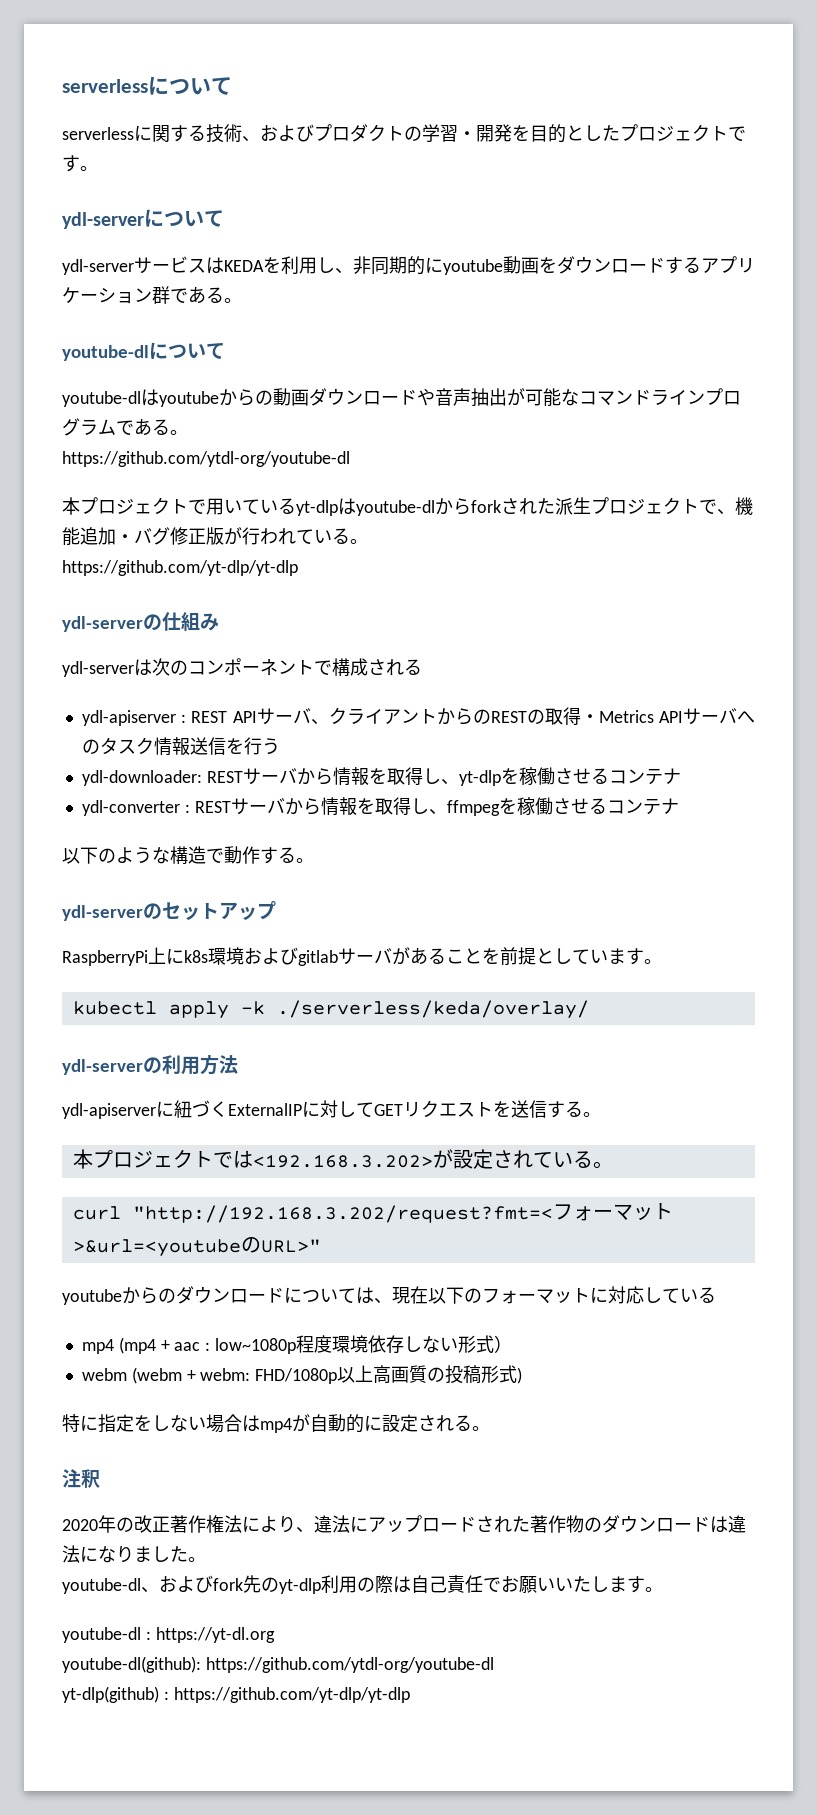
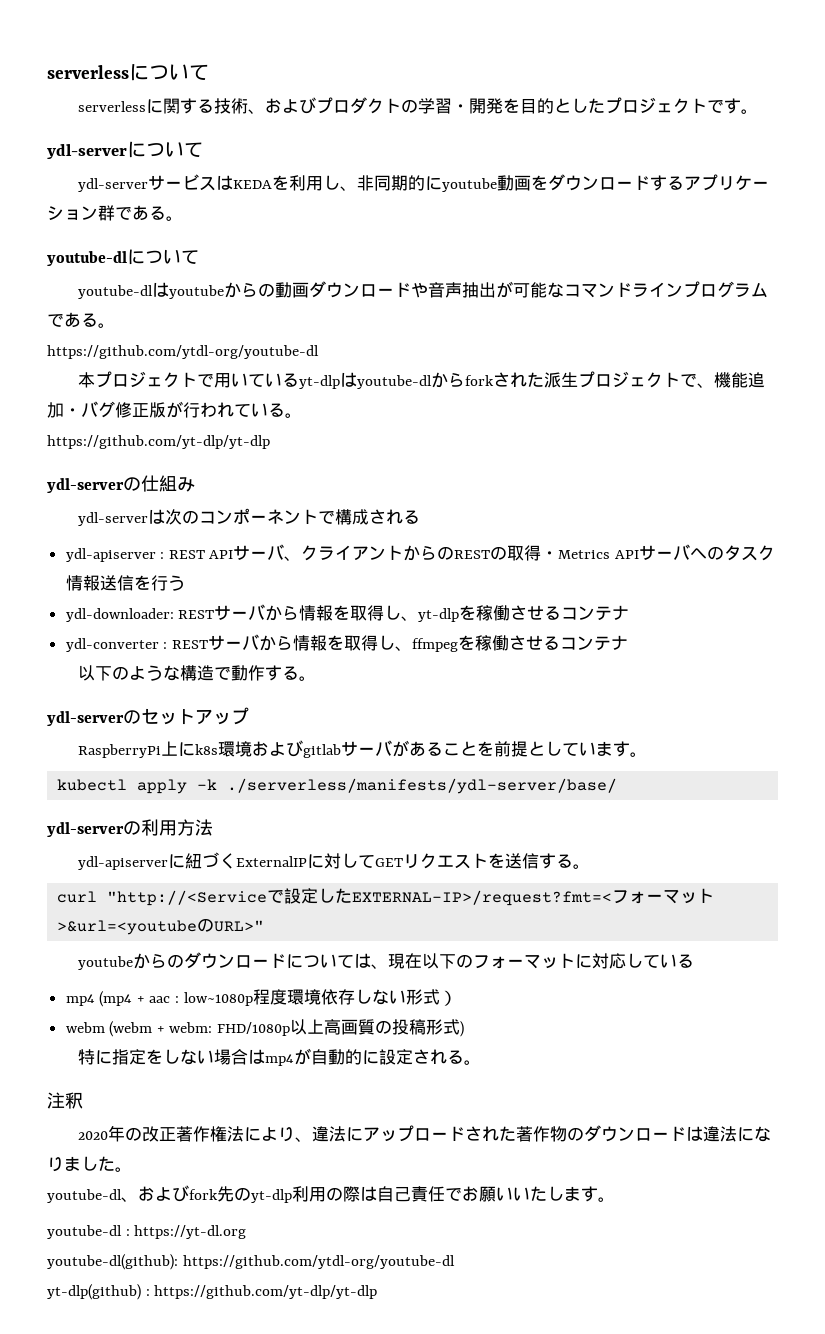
- kubectl apply -k ./serverless/keda/overlay/
+ kubectl apply -k ./serverless/manifests/ydl-server/base/
- 本プロジェクトでは<192.168.3.202>が設定されている。
- curl "http://192.168.3.202/request?fmt=<フォーマット>&url=<youtubeのURL>"
+ curl "http://<Serviceで設定したEXTERNAL-IP>/request?fmt=<フォーマット>&url=<youtubeのURL>"

